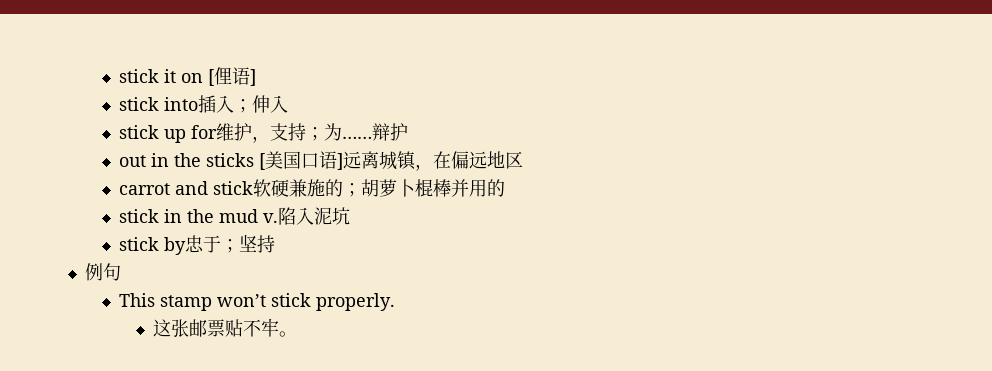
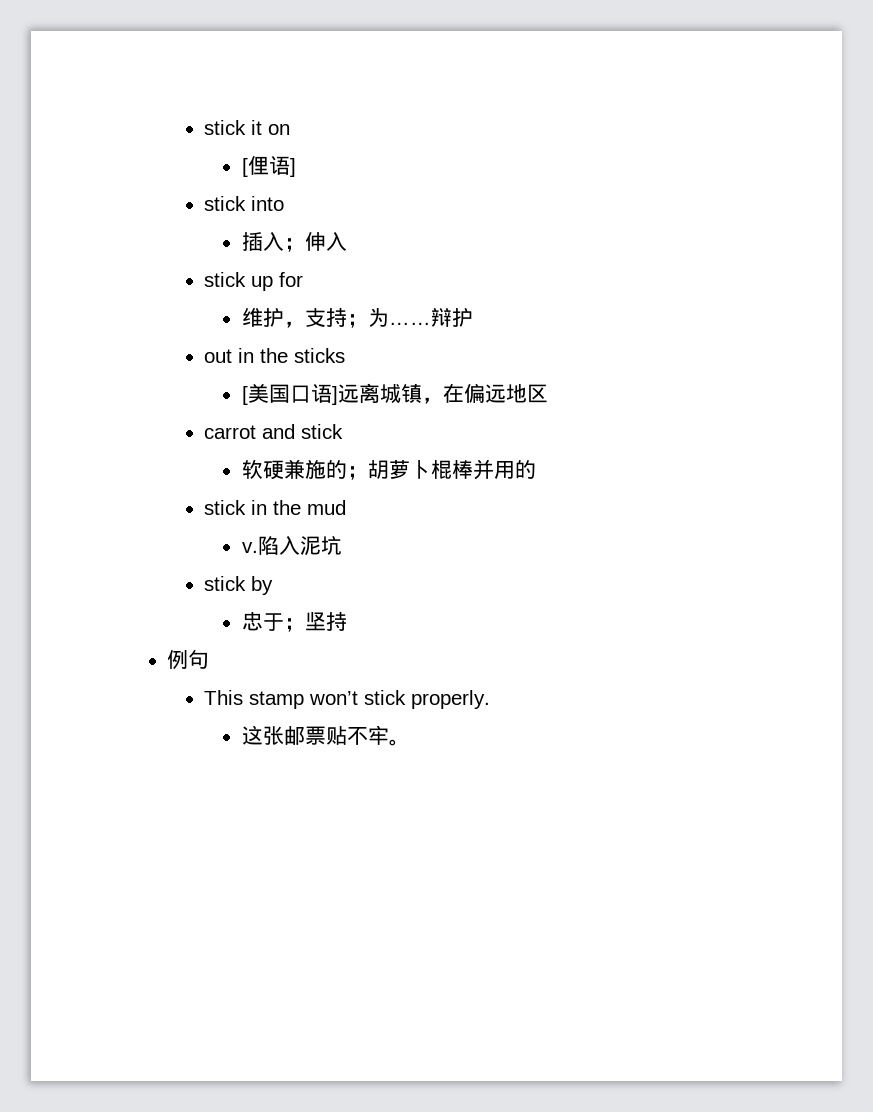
- stick it on [俚语]
+ stick it on
+ [俚语]
- stick into插入；伸入
+ stick into
+ 插入；伸入
- stick up for维护，支持；为……
+ stick up for
+ 维护，支持；为……
- out in the sticks [美国口语]远离城镇，在偏远地区
+ out in the sticks
+ [美国口语]远离城镇，在偏远地区
- carrot and stick软硬兼施的；胡萝卜棍棒并用的
+ carrot and stick
+ 软硬兼施的；胡萝卜棍棒并用的
- stick in the mud v.
+ stick in the mud
+ v.
- stick by忠于；坚持
+ stick by
+ 忠于；坚持

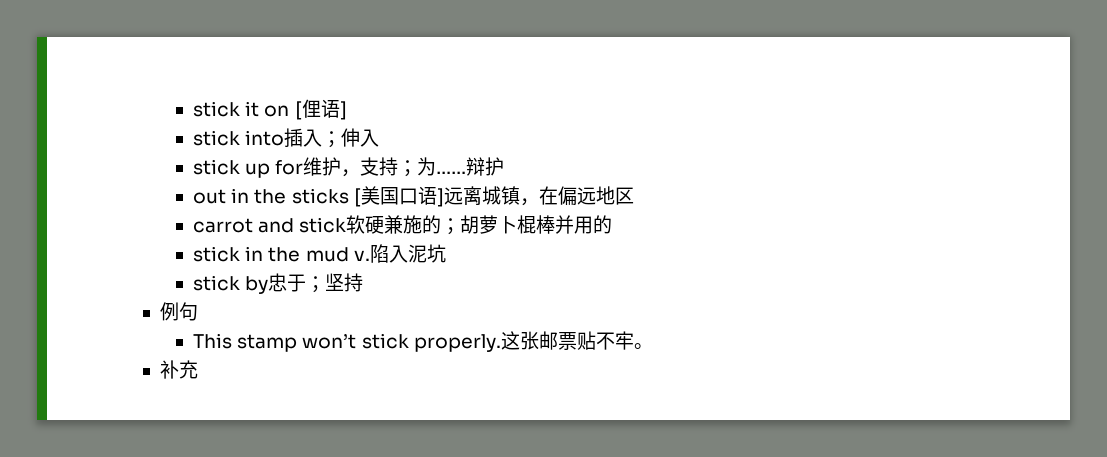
- stick it on
- [俚语]
+ stick it on [俚语]
- stick into
- 插入；伸入
+ stick into插入；伸入
- stick up for
- 维护，支持；为……
+ stick up for维护，支持；为……
- out in the sticks
- [美国口语]远离城镇，在偏远地区
+ out in the sticks [美国口语]远离城镇，在偏远地区
- carrot and stick
- 软硬兼施的；胡萝卜棍棒并用的
+ carrot and stick软硬兼施的；胡萝卜棍棒并用的
- stick in the mud
- v.
+ stick in the mud v.
- stick by
- 忠于；坚持
+ stick by忠于；坚持
- This stamp won’t stick properly.
- 这张邮票贴不牢。
+ This stamp won’t stick properly.这张邮票贴不牢。
+ 补充

